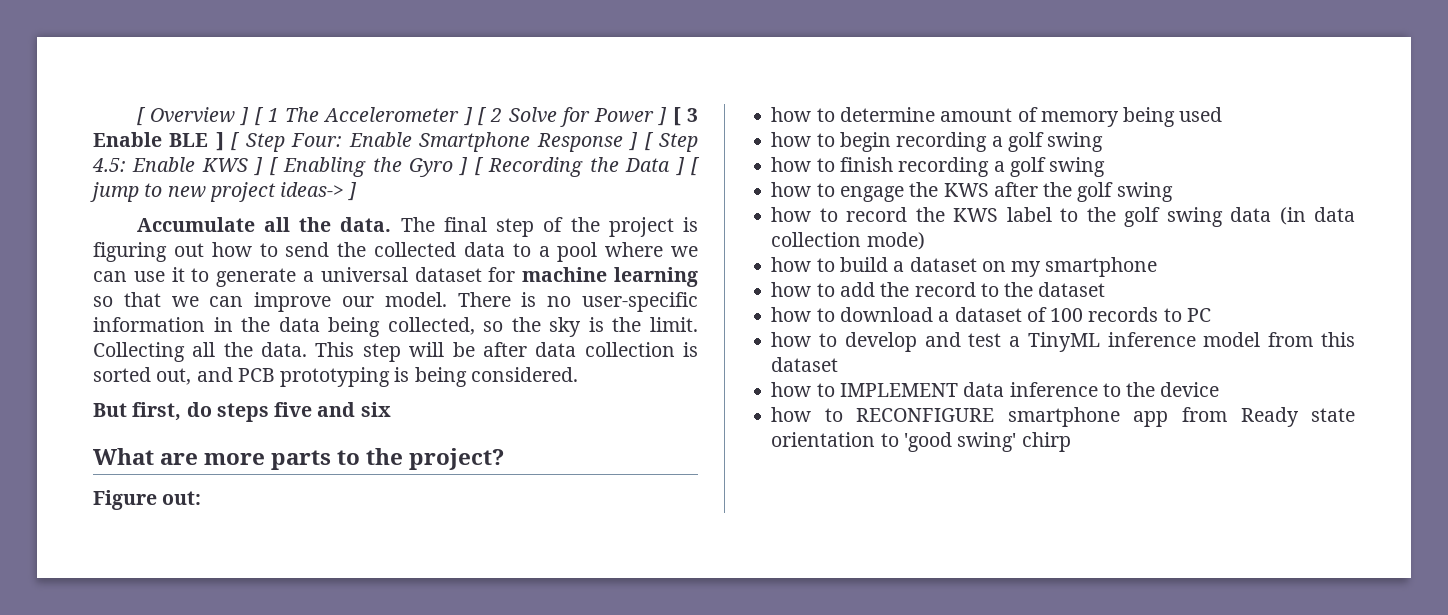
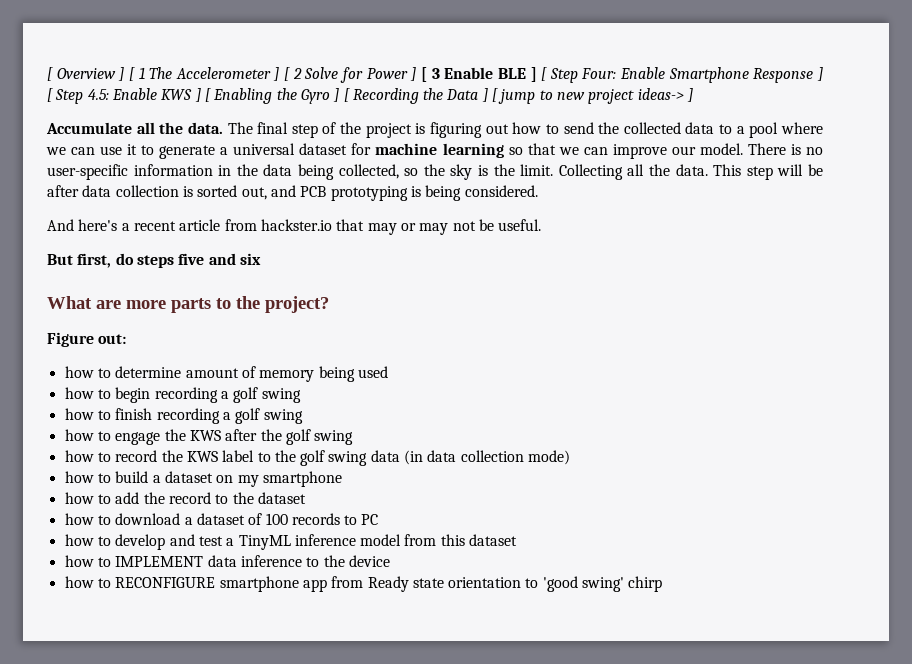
+ And here's a recent article from hackster.io that may or may not be useful.

